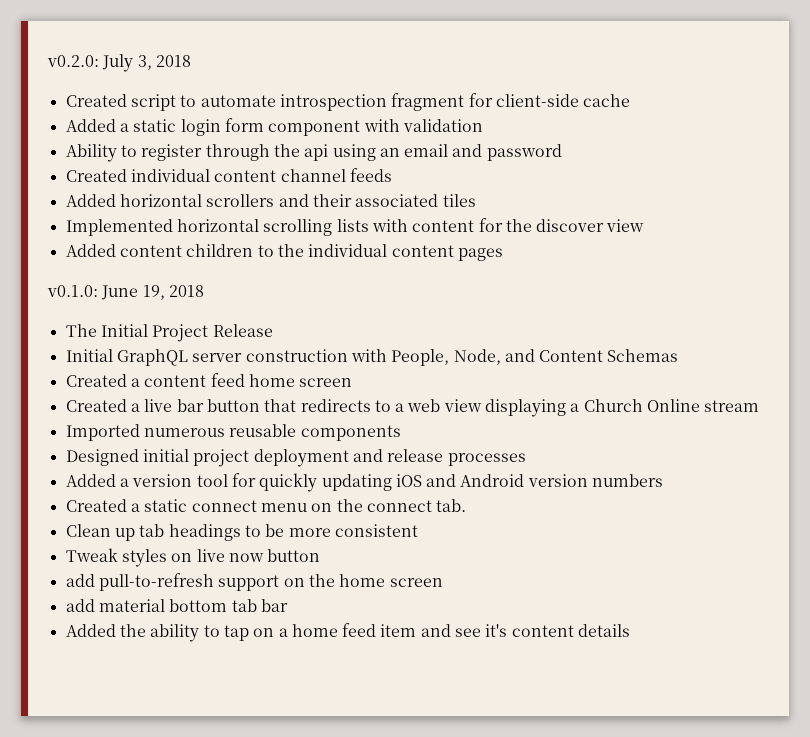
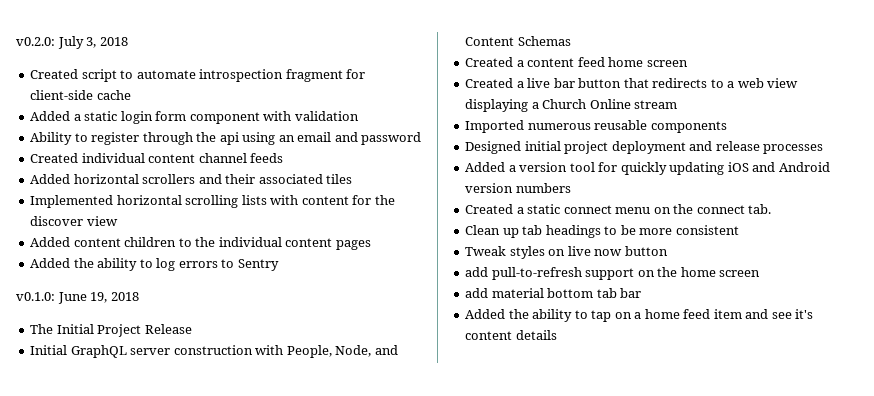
+ Added the ability to log errors to Sentry

